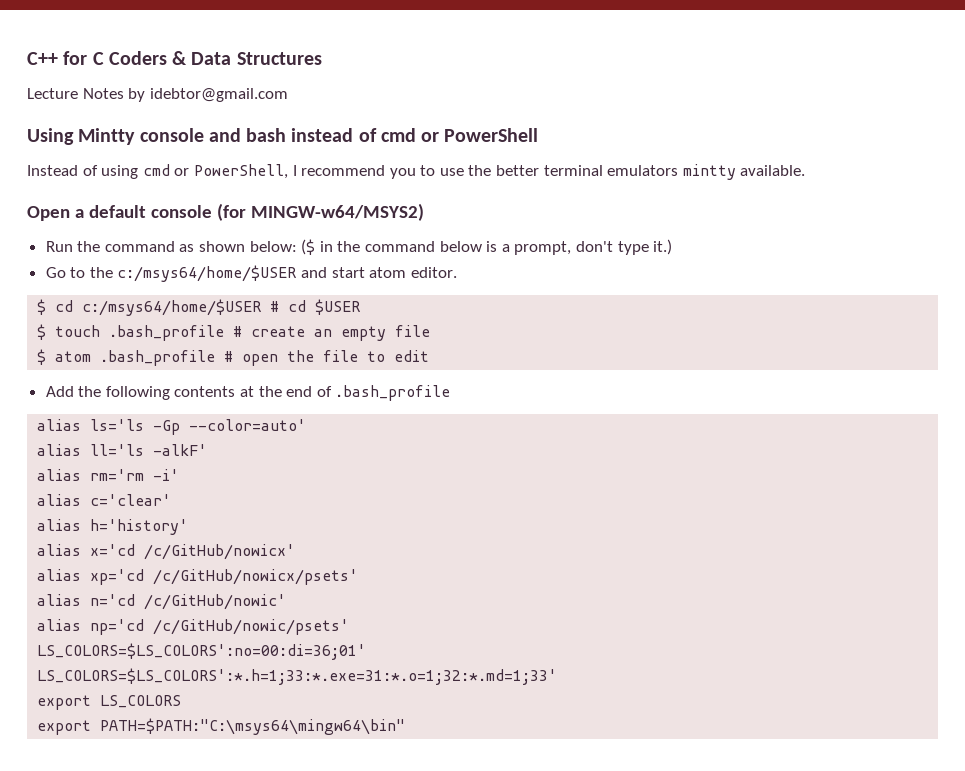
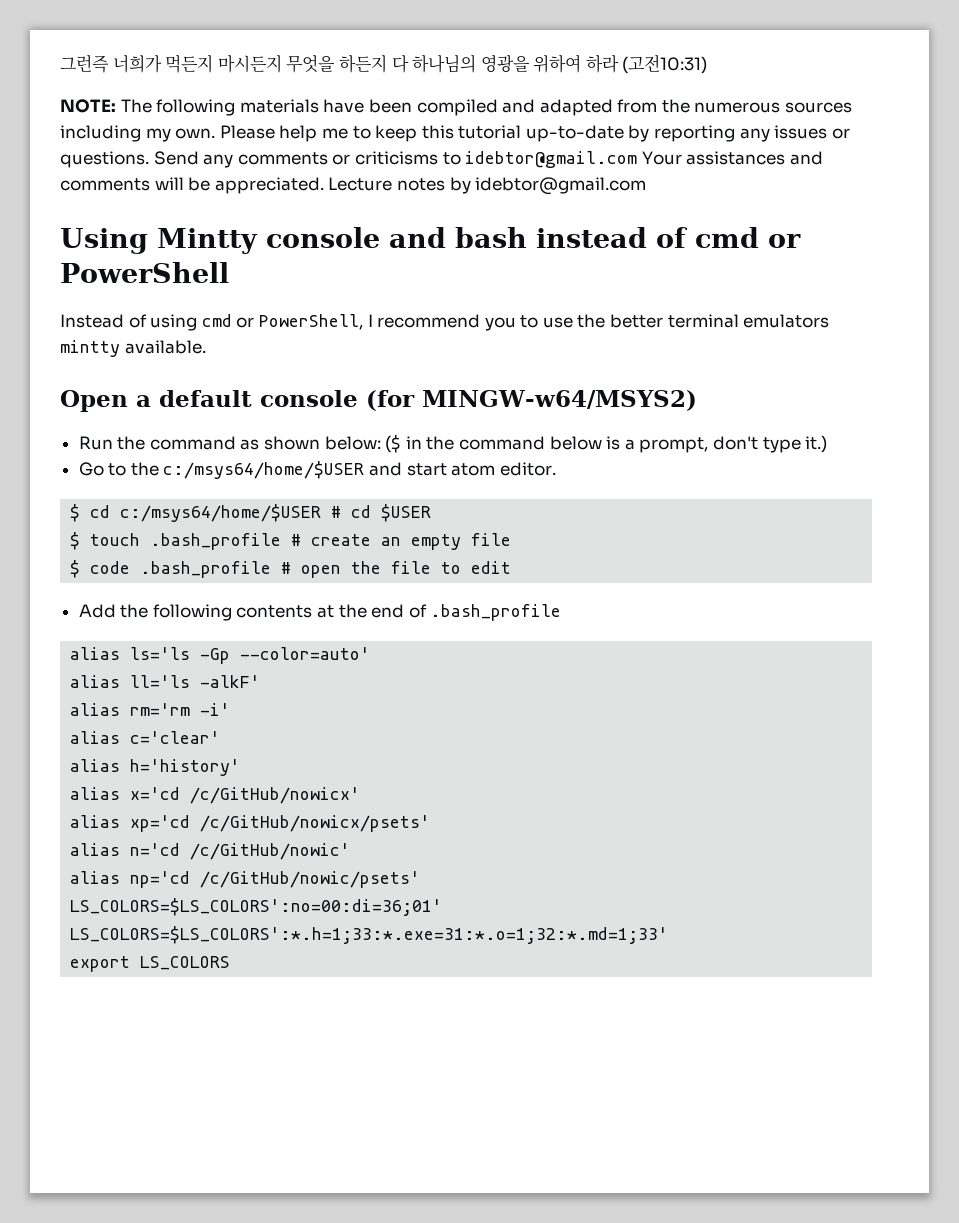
- C++ for C Coders & Data Structures
- Lecture Notes by idebtor@gmail.com
+ 그런즉 너희가 먹든지 마시든지 무엇을 하든지 다 하나님의 영광을 위하여 하라 (고전10:31)
+ NOTE: The following materials have been compiled and adapted from the numerous sources including my own. Please help me to keep this tutorial up-to-date by reporting any issues or questions. Send any comments or criticisms to idebtor@gmail.com Your assistances and comments will be appreciated. Lecture notes by idebtor@gmail.com
- $ atom .bash_profile # open the file to edit
+ $ code .bash_profile # open the file to edit
- export PATH=$PATH:"C:\msys64\mingw64\bin"

